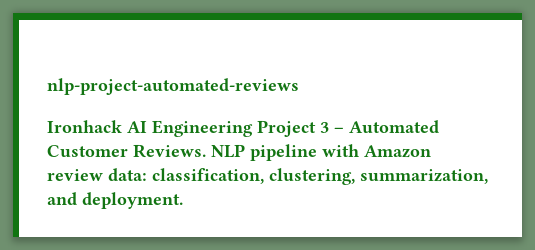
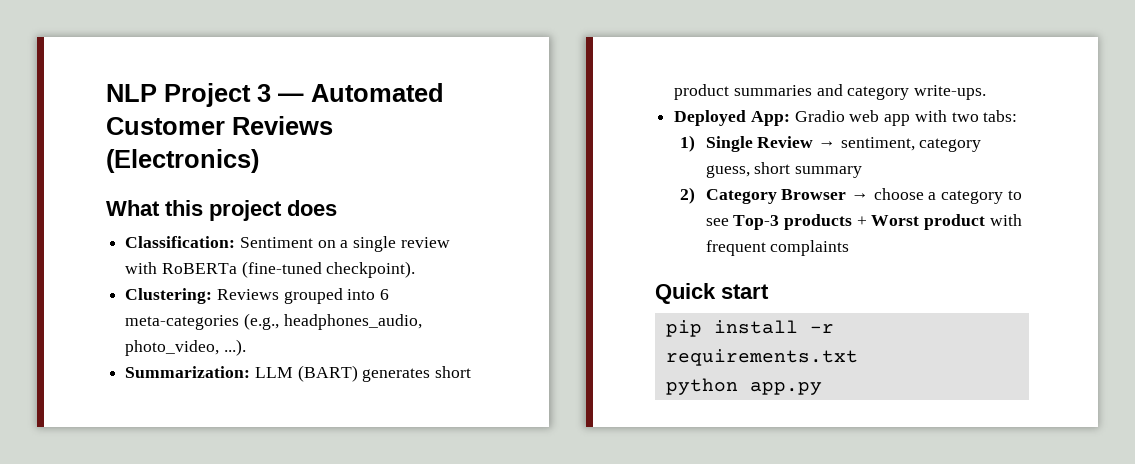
- nlp-project-automated-reviews
- Ironhack AI Engineering Project 3 – Automated Customer Reviews. NLP pipeline with Amazon review data: classification, clustering, summarization, and deployment.
+ NLP Project 3 — Automated Customer Reviews (Electronics)
+ What this project does
+ Classification: Sentiment on a single review with RoBERTa (fine-tuned checkpoint).
+ Clustering: Reviews grouped into 6 meta-categories (e.g., headphones_audio, photo_video, ...).
+ Summarization: LLM (BART) generates short product summaries and category write-ups.
+ Deployed App: Gradio web app with two tabs:
+ 1) Single Review → sentiment, category guess, short summary
+ 2) Category Browser → choose a category to see Top-3 products + Worst product with frequent complaints
+ Quick start
+ pip install -r requirements.txt
+ python app.py

